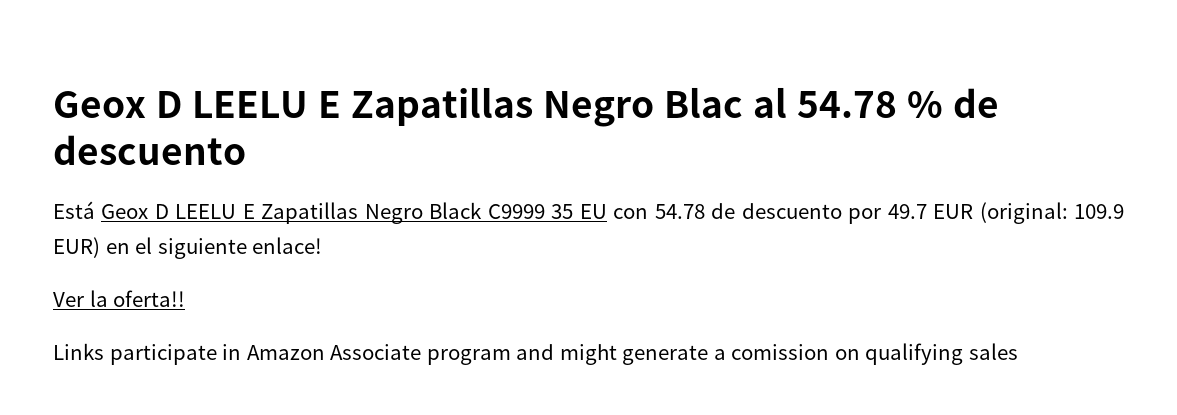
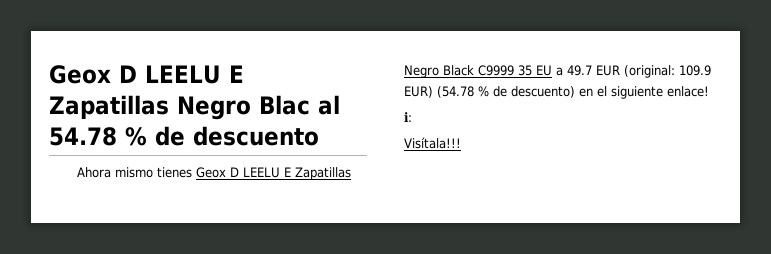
- Está Geox D LEELU E Zapatillas Negro Black C9999 35 EU con 54.78 de descuento por 49.7 EUR (original: 109.9 EUR) en el siguiente enlace!
+ Ahora mismo tienes Geox D LEELU E Zapatillas Negro Black C9999 35 EU a 49.7 EUR (original: 109.9 EUR) (54.78 % de descuento) en el siguiente enlace!
- Ver la oferta!!
- Links participate in Amazon Associate program and might generate a comission on qualifying sales
+ ℹ:
+ Visítala!!!

